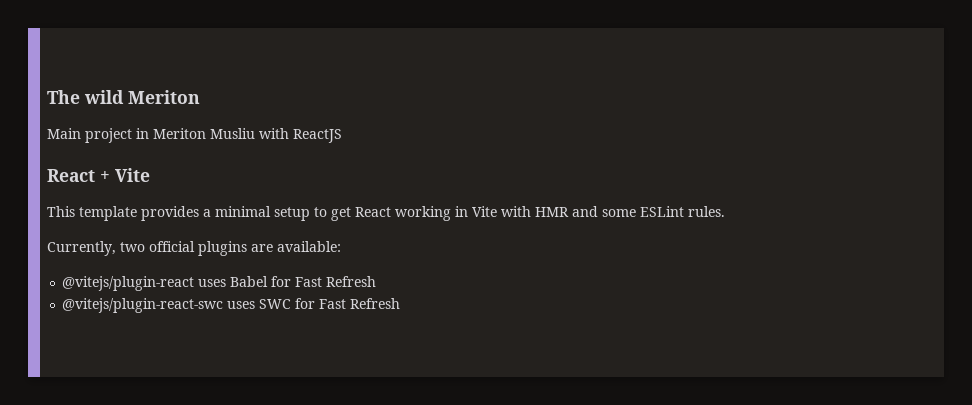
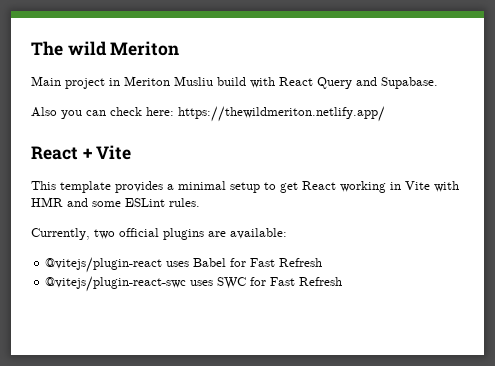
- Main project in Meriton Musliu with ReactJS
+ Main project in Meriton Musliu build with React Query and Supabase.
+ Also you can check here: https://thewildmeriton.netlify.app/

